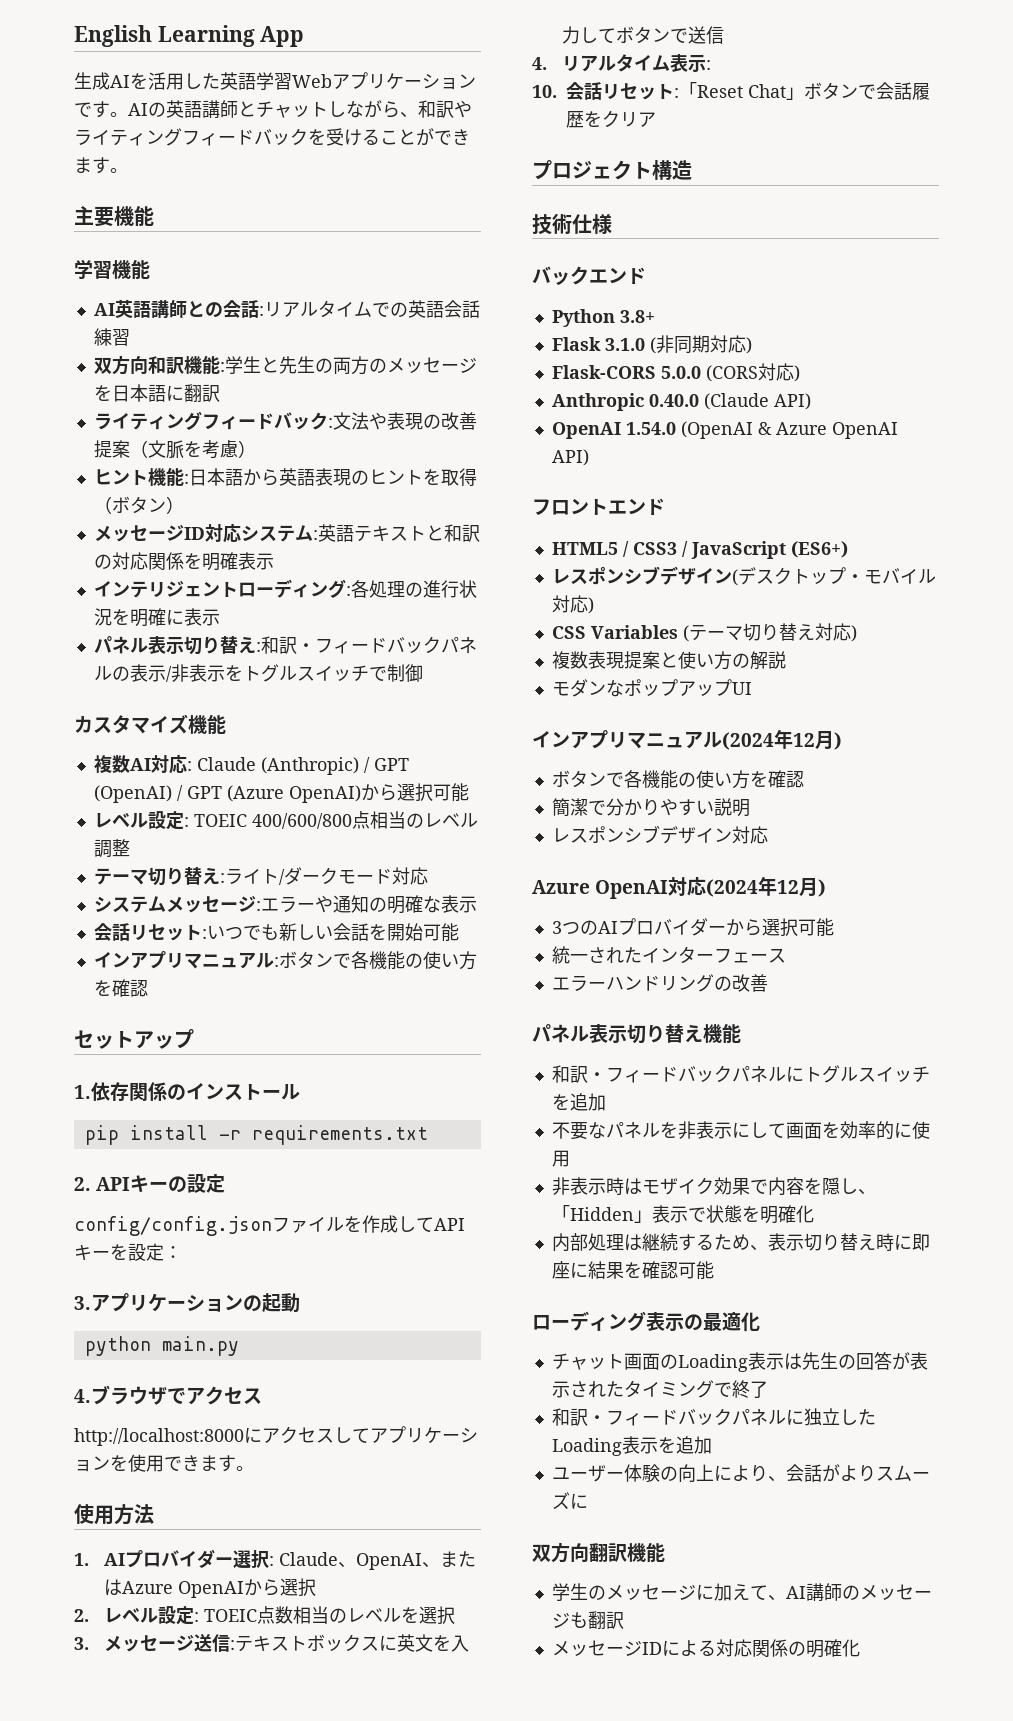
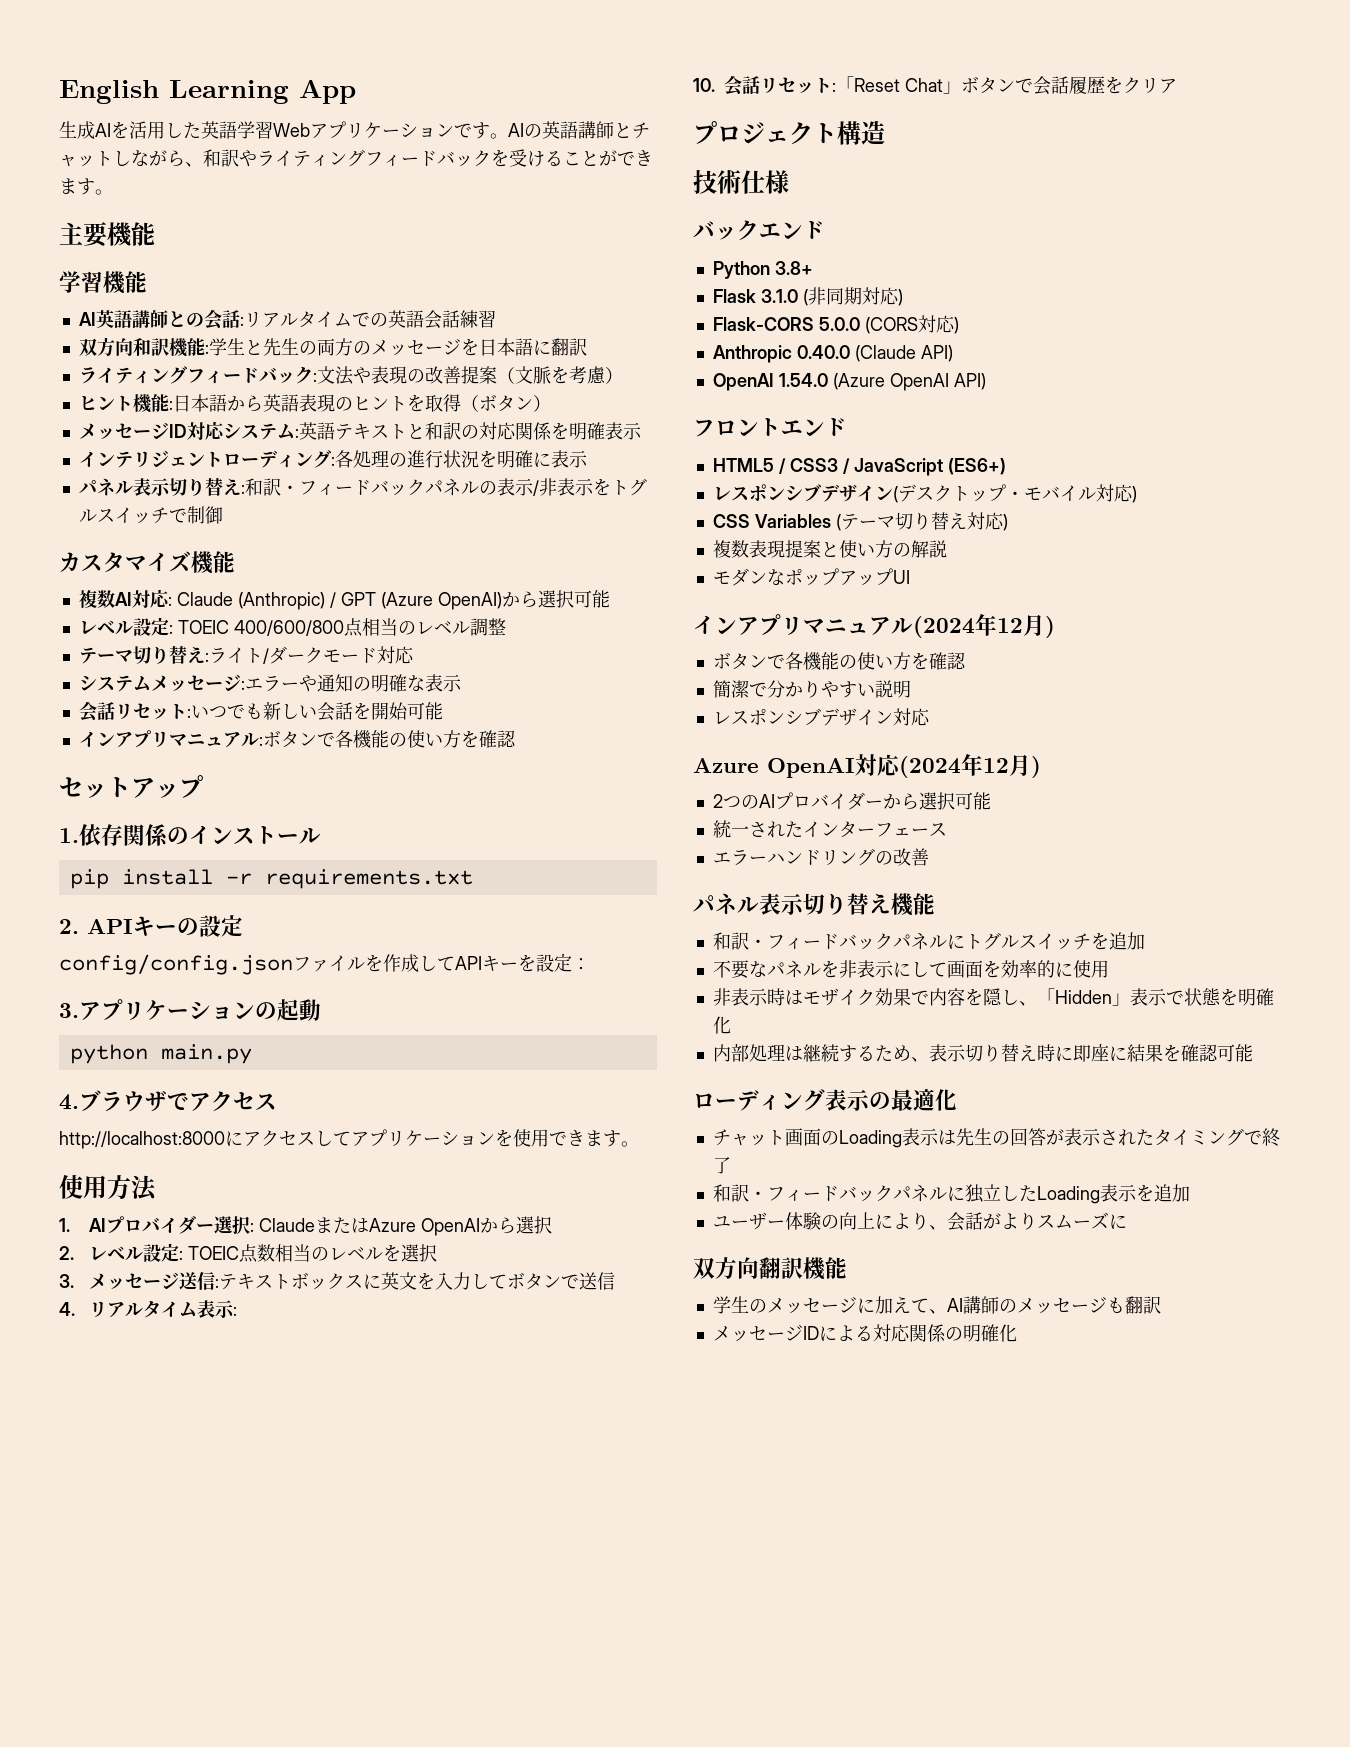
- 複数AI対応: Claude (Anthropic) / GPT (OpenAI) / GPT (Azure OpenAI)から選択可能
+ 複数AI対応: Claude (Anthropic) / GPT (Azure OpenAI)から選択可能
- 1. AIプロバイダー選択: Claude、OpenAI、またはAzure OpenAIから選択
+ 1. AIプロバイダー選択: ClaudeまたはAzure OpenAIから選択
- OpenAI 1.54.0 (OpenAI & Azure OpenAI API)
+ OpenAI 1.54.0 (Azure OpenAI API)
- 3つのAIプロバイダーから選択可能
+ 2つのAIプロバイダーから選択可能

